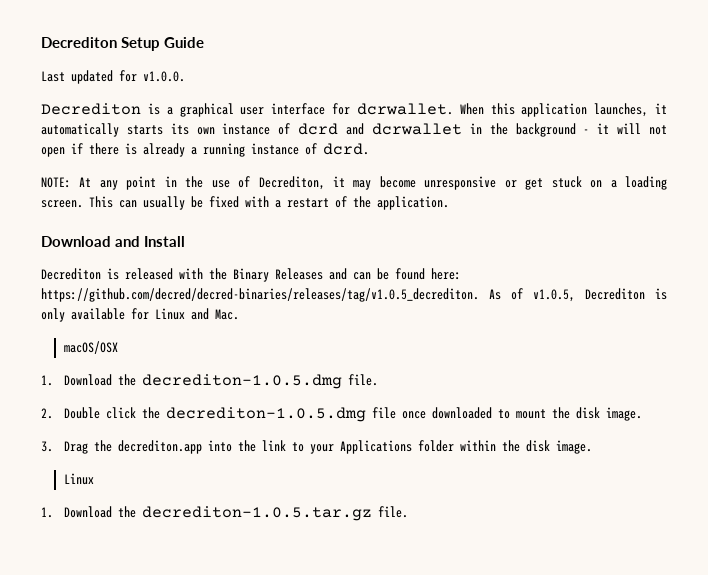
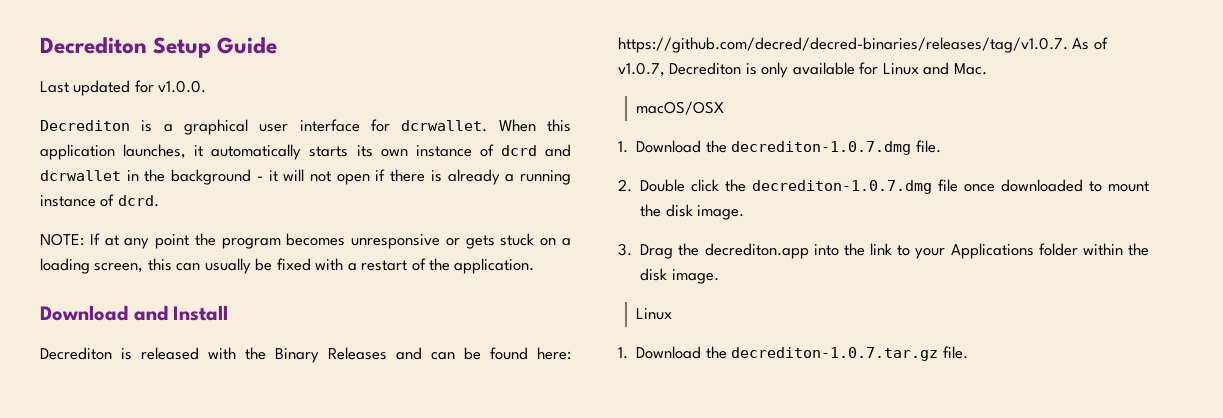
- NOTE: At any point in the use of Decrediton, it may become unresponsive or get stuck on a loading screen. This can usually be fixed with a restart of the application.
+ NOTE: If at any point the program becomes unresponsive or gets stuck on a loading screen, this can usually be fixed with a restart of the application.
- Decrediton is released with the Binary Releases and can be found here: https://github.com/decred/decred-binaries/releases/tag/v1.0.5_decrediton. As of v1.0.5, Decrediton is only available for Linux and Mac.
+ Decrediton is released with the Binary Releases and can be found here: https://github.com/decred/decred-binaries/releases/tag/v1.0.7. As of v1.0.7, Decrediton is only available for Linux and Mac.
- 1. Download the decrediton-1.0.5.dmg file.
+ 1. Download the decrediton-1.0.7.dmg file.
- 2. Double click the decrediton-1.0.5.dmg file once downloaded to mount the disk image.
+ 2. Double click the decrediton-1.0.7.dmg file once downloaded to mount the disk image.
- 1. Download the decrediton-1.0.5.tar.gz file.
+ 1. Download the decrediton-1.0.7.tar.gz file.

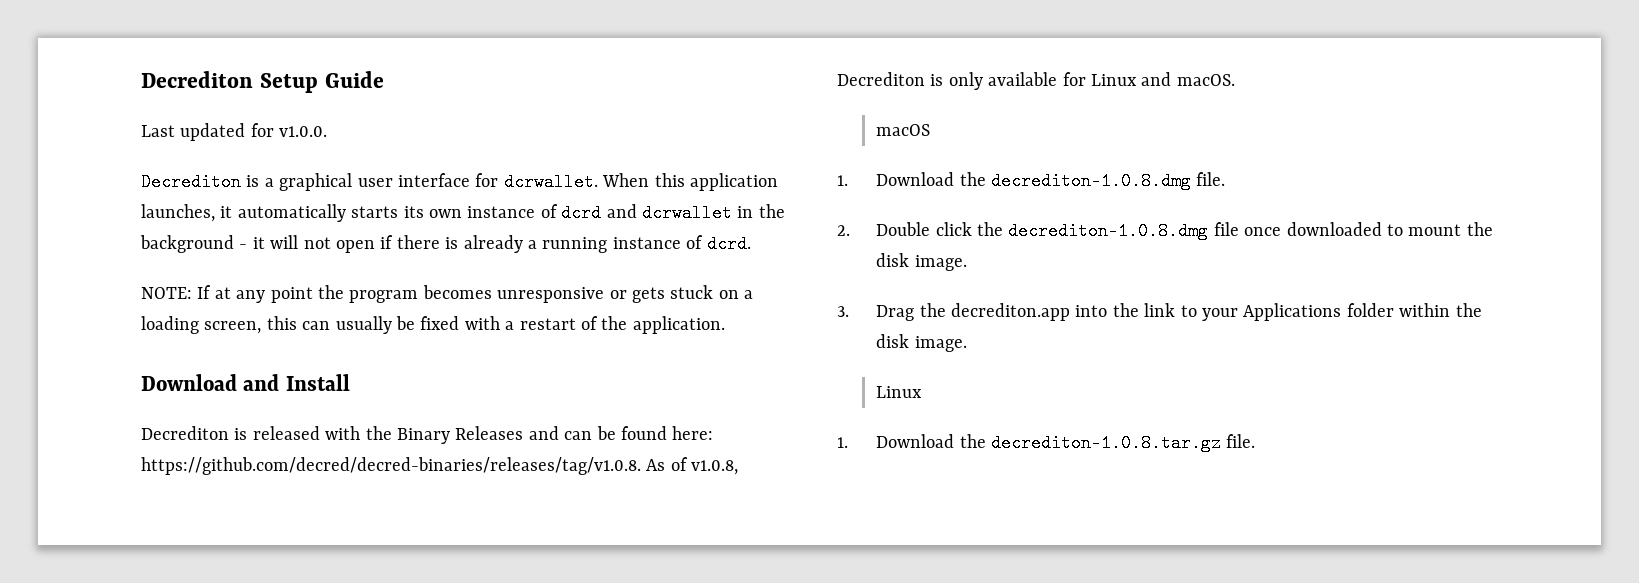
- Decrediton is released with the Binary Releases and can be found here: https://github.com/decred/decred-binaries/releases/tag/v1.0.7. As of v1.0.7, Decrediton is only available for Linux and Mac.
- macOS/OSX
- 1. Download the decrediton-1.0.7.dmg file.
+ Decrediton is released with the Binary Releases and can be found here: https://github.com/decred/decred-binaries/releases/tag/v1.0.8. As of v1.0.8, Decrediton is only available for Linux and macOS.
+ macOS
+ 1. Download the decrediton-1.0.8.dmg file.
- 2. Double click the decrediton-1.0.7.dmg file once downloaded to mount the disk image.
+ 2. Double click the decrediton-1.0.8.dmg file once downloaded to mount the disk image.
- 1. Download the decrediton-1.0.7.tar.gz file.
+ 1. Download the decrediton-1.0.8.tar.gz file.

